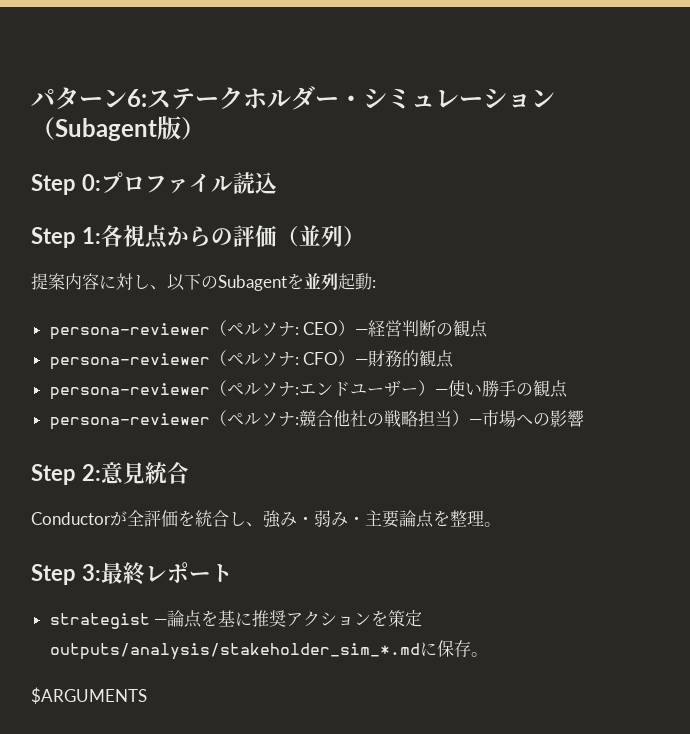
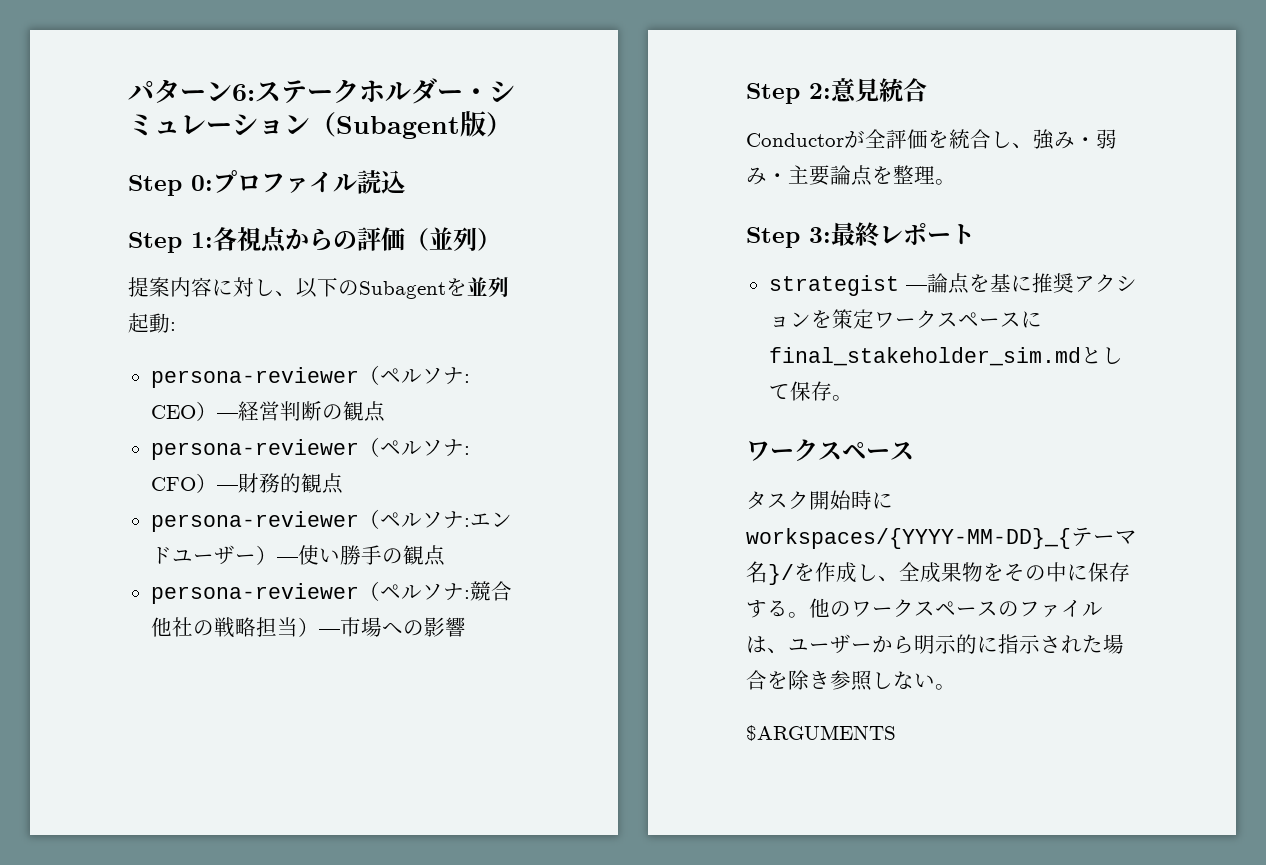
- strategist —論点を基に推奨アクションを策定outputs/analysis/stakeholder_sim_*.mdに保存。
+ strategist —論点を基に推奨アクションを策定ワークスペースにfinal_stakeholder_sim.mdとして保存。
+ ワークスペース
+ タスク開始時にworkspaces/{YYYY-MM-DD}_{テーマ名}/を作成し、全成果物をその中に保存する。他のワークスペースのファイルは、ユーザーから明示的に指示された場合を除き参照しない。

